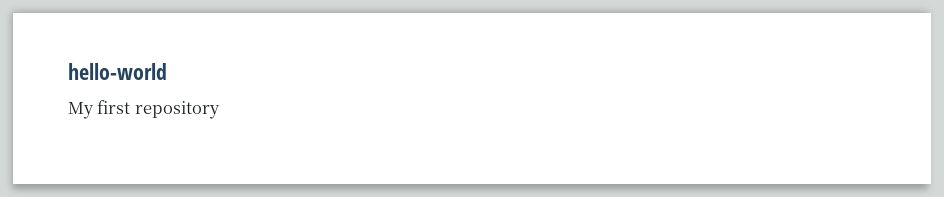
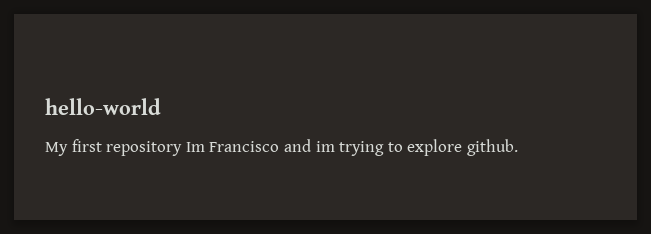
- My first repository
+ My first repository Im Francisco and im trying to explore github.

